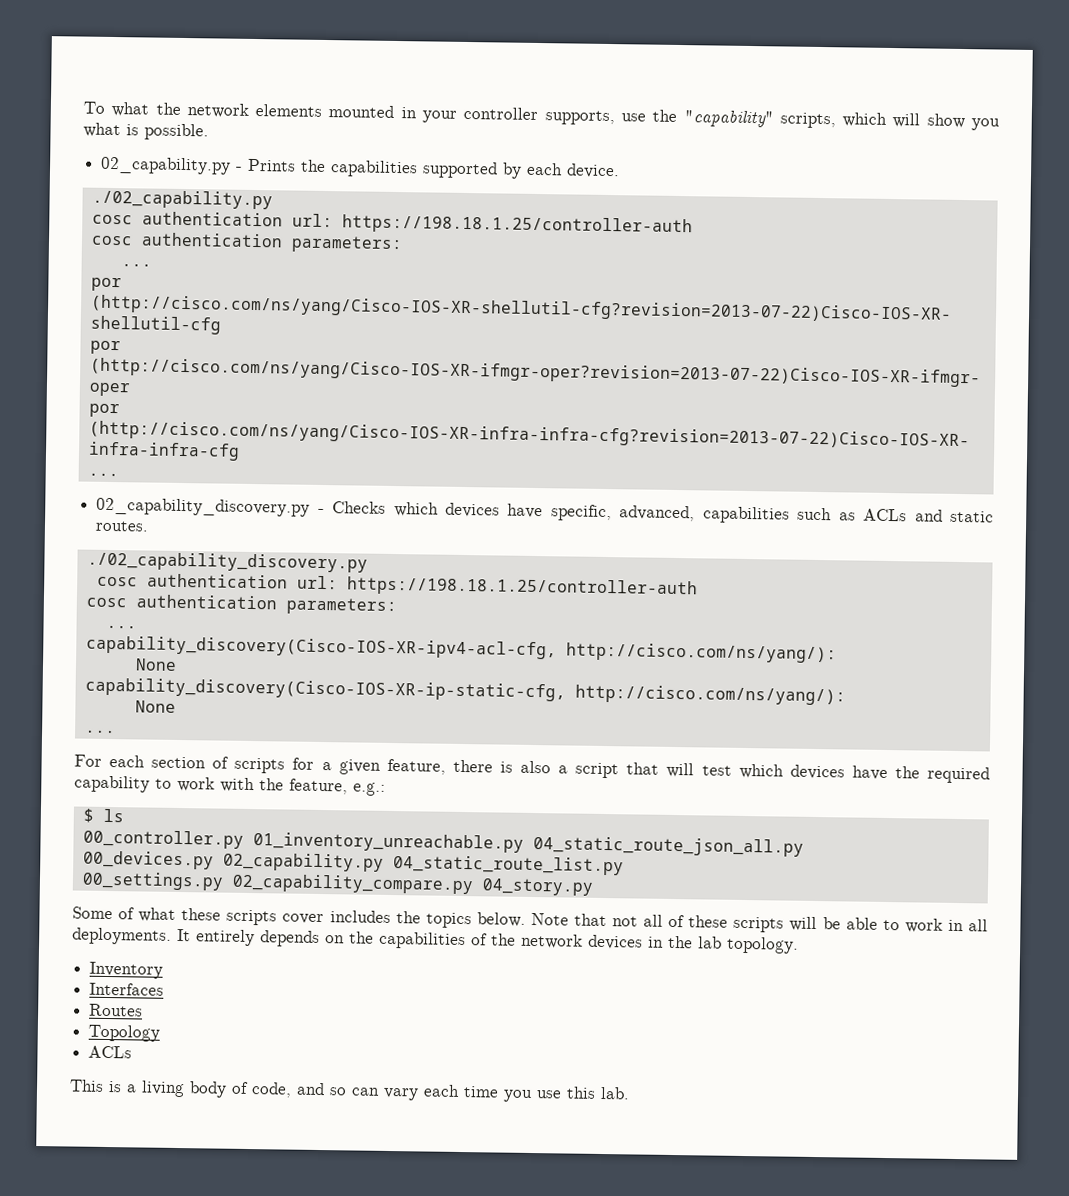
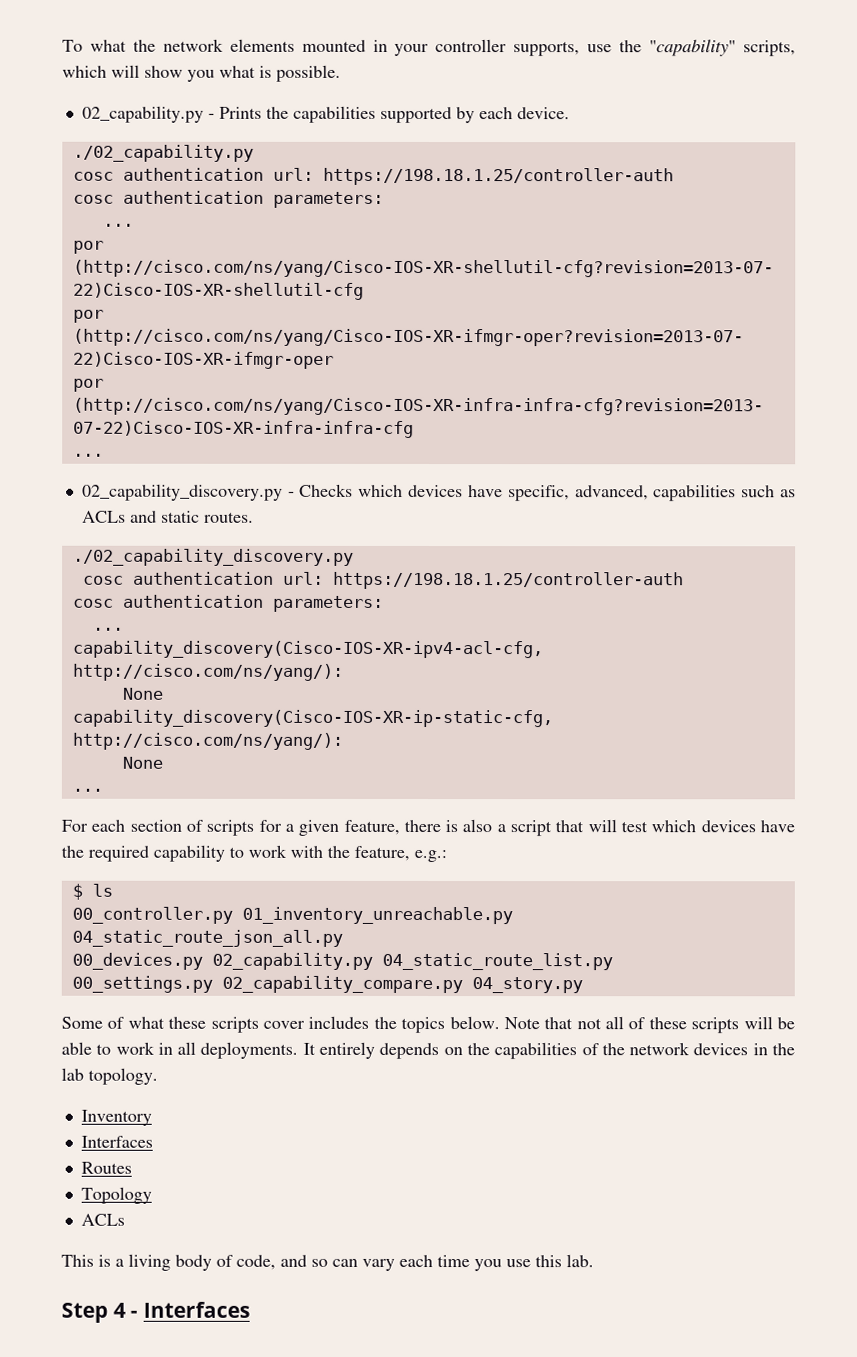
+ Step 4 - Interfaces

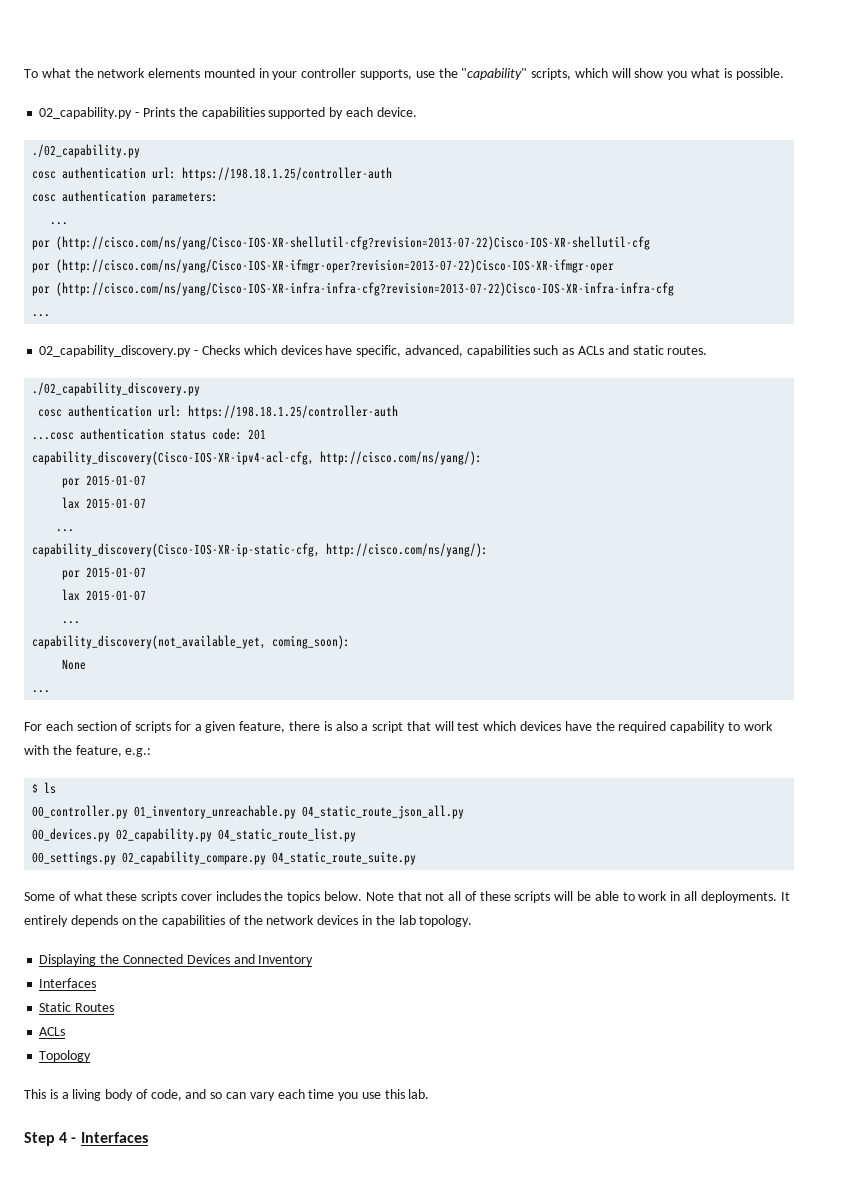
  ./02_capability_discovery.py
  cosc authentication url: https://198.18.1.25/controller-auth
- cosc authentication parameters:
+ ...cosc authentication status code: 201
+ capability_discovery(Cisco-IOS-XR-ipv4-acl-cfg, http://cisco.com/ns/yang/):
+ por 2015-01-07
+ lax 2015-01-07
  ...
- capability_discovery(Cisco-IOS-XR-ipv4-acl-cfg, http://cisco.com/ns/yang/):
- None
  capability_discovery(Cisco-IOS-XR-ip-static-cfg, http://cisco.com/ns/yang/):
+ por 2015-01-07
+ lax 2015-01-07
+ ...
+ capability_discovery(not_available_yet, coming_soon):
- 00_settings.py 02_capability_compare.py 04_story.py
+ 00_settings.py 02_capability_compare.py 04_static_route_suite.py
- Inventory
+ Displaying the Connected Devices and Inventory
- Routes
+ Static Routes
+ ACLs
  Topology
- ACLs

